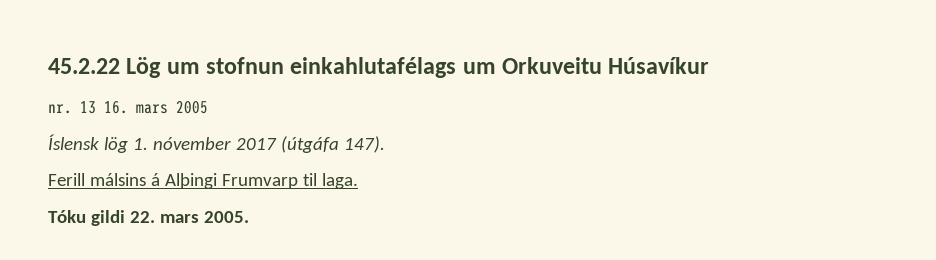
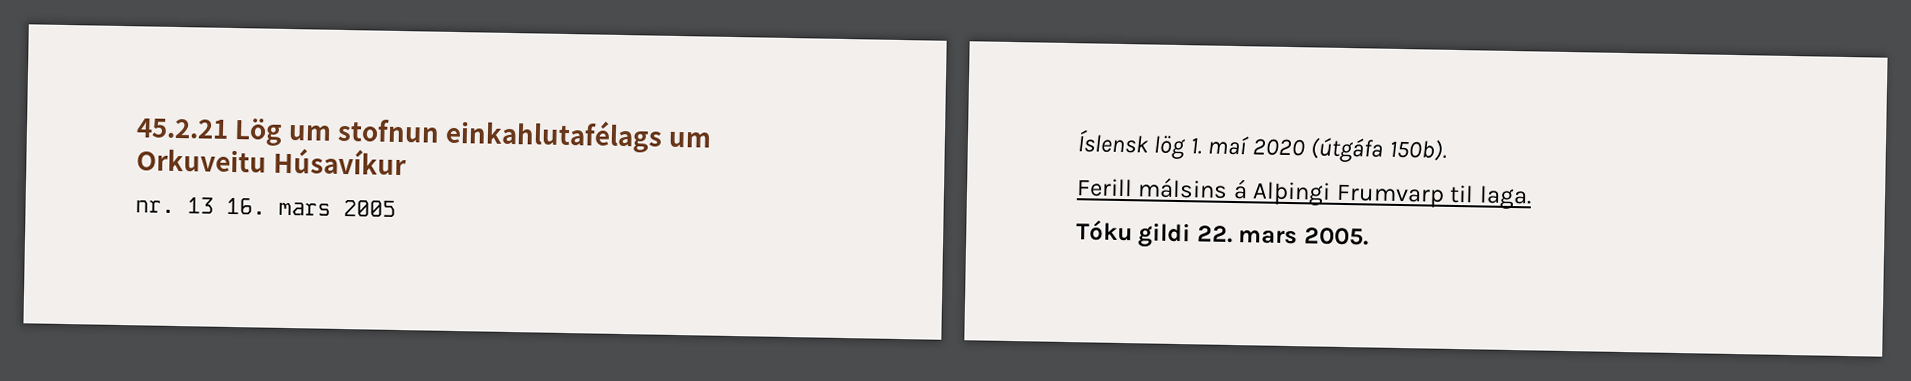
- 45.2.22 Lög um stofnun einkahlutafélags um Orkuveitu Húsavíkur
+ 45.2.21 Lög um stofnun einkahlutafélags um Orkuveitu Húsavíkur
- Íslensk lög 1. nóvember 2017 (útgáfa 147).
+ Íslensk lög 1. maí 2020 (útgáfa 150b).

